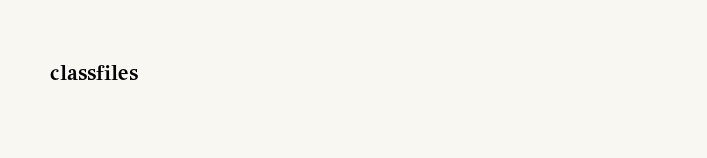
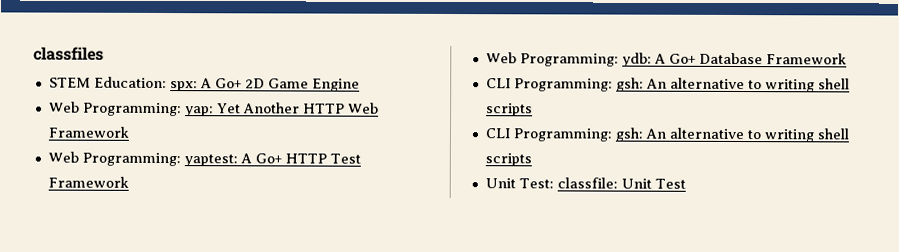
+ STEM Education: spx: A Go+ 2D Game Engine
+ Web Programming: yap: Yet Another HTTP Web Framework
+ Web Programming: yaptest: A Go+ HTTP Test Framework
+ Web Programming: ydb: A Go+ Database Framework
+ CLI Programming: gsh: An alternative to writing shell scripts
+ CLI Programming: gsh: An alternative to writing shell scripts
+ Unit Test: classfile: Unit Test

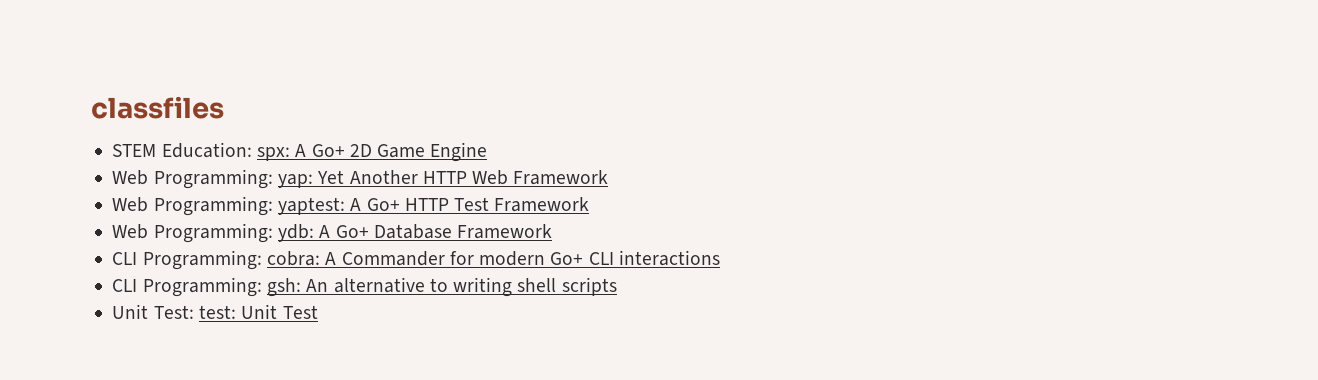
  Web Programming: ydb: A Go+ Database Framework
- CLI Programming: gsh: An alternative to writing shell scripts
+ CLI Programming: cobra: A Commander for modern Go+ CLI interactions
- Unit Test: classfile: Unit Test
+ Unit Test: test: Unit Test

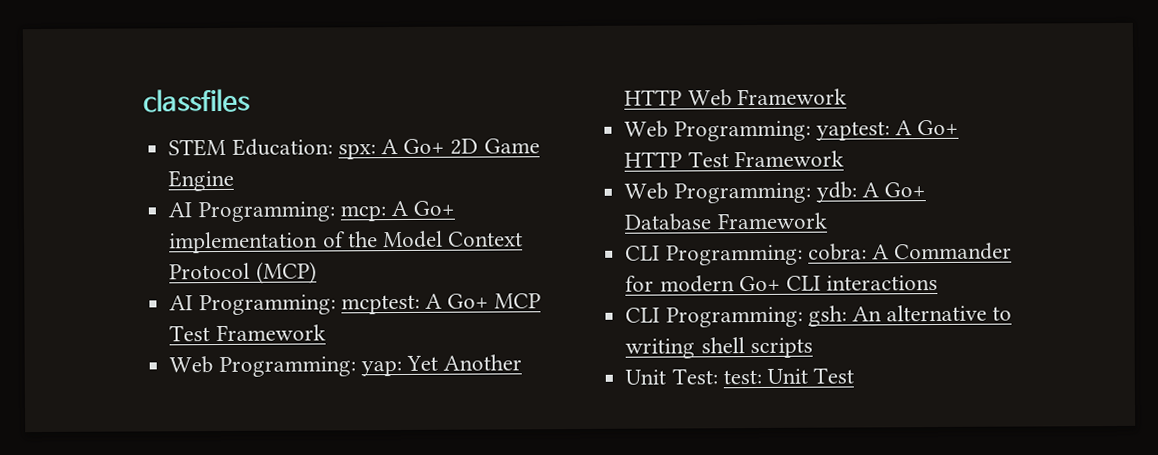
+ AI Programming: mcp: A Go+ implementation of the Model Context Protocol (MCP)
+ AI Programming: mcptest: A Go+ MCP Test Framework

